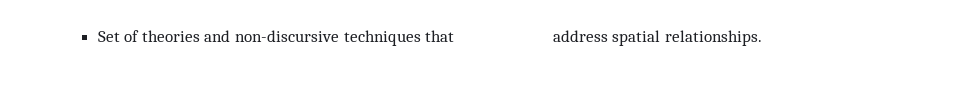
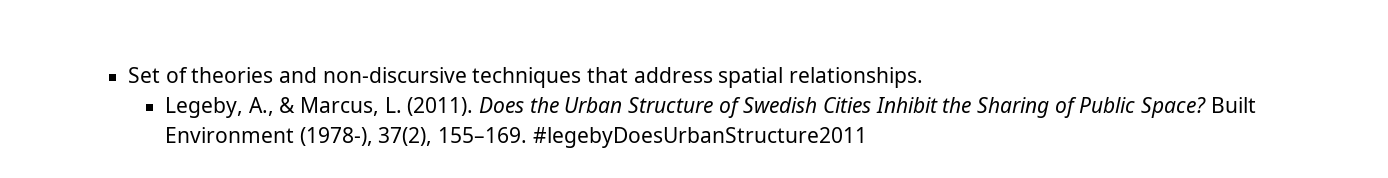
+ Legeby, A., & Marcus, L. (2011). Does the Urban Structure of Swedish Cities Inhibit the Sharing of Public Space? Built Environment (1978-), 37(2), 155–169. #legebyDoesUrbanStructure2011

